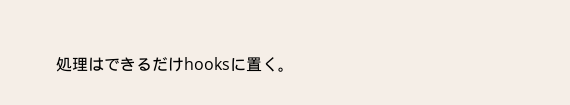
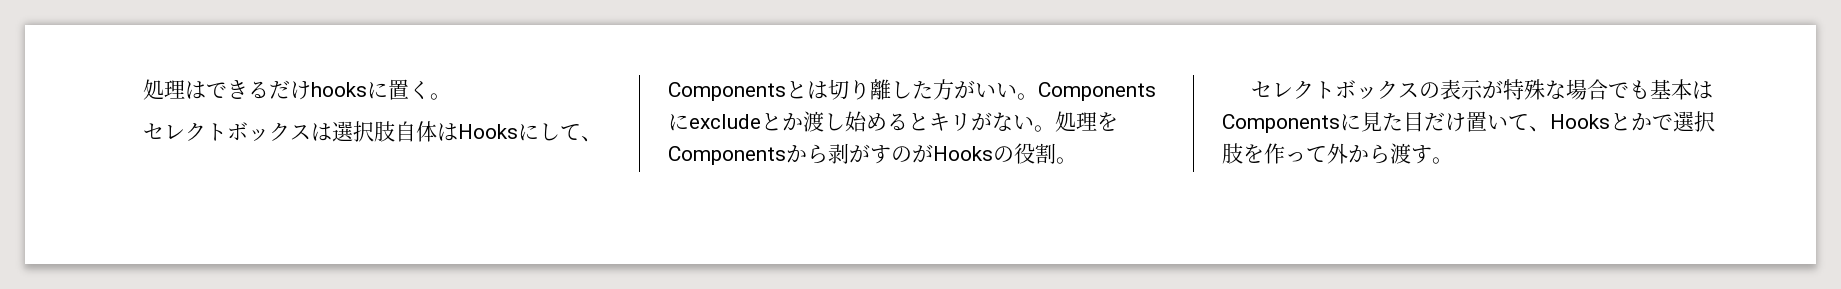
+ セレクトボックスは選択肢自体はHooksにして、Componentsとは切り離した方がいい。Componentsにexcludeとか渡し始めるとキリがない。処理をComponentsから剥がすのがHooksの役割。
+ セレクトボックスの表示が特殊な場合でも基本はComponentsに見た目だけ置いて、Hooksとかで選択肢を作って外から渡す。

